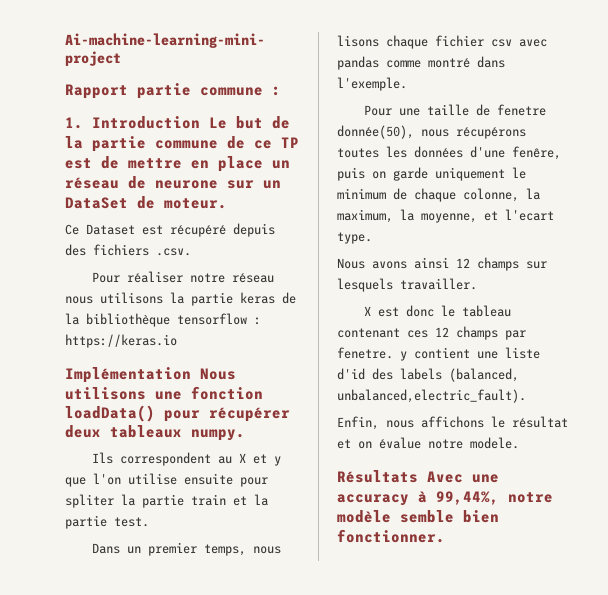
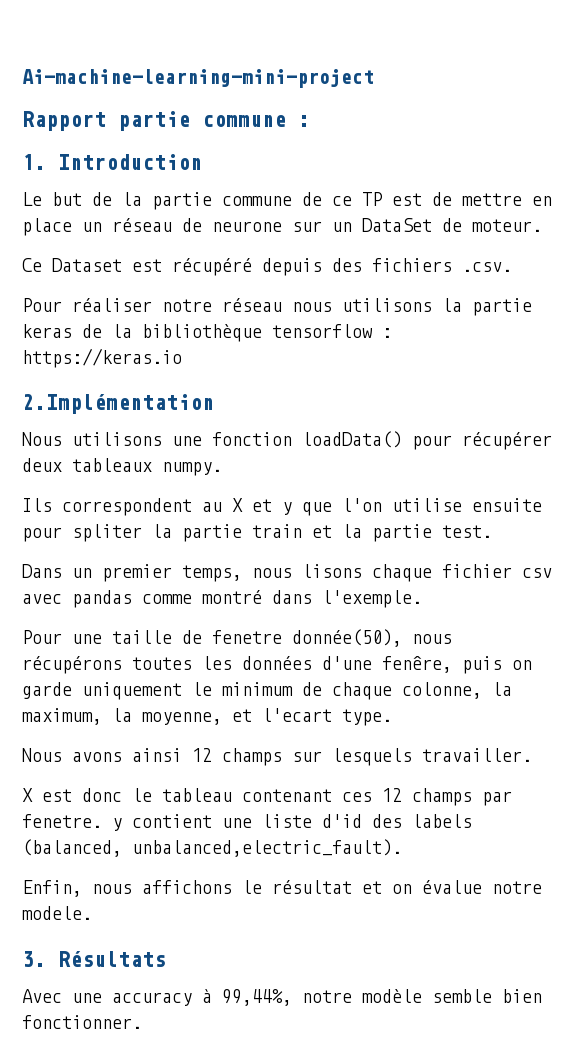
- 1. Introduction Le but de la partie commune de ce TP est de mettre en place un réseau de neurone sur un DataSet de moteur.
+ 1. Introduction
+ Le but de la partie commune de ce TP est de mettre en place un réseau de neurone sur un DataSet de moteur.
- Implémentation Nous utilisons une fonction loadData() pour récupérer deux tableaux numpy.
+ 2.Implémentation
+ Nous utilisons une fonction loadData() pour récupérer deux tableaux numpy.
- Résultats Avec une accuracy à 99,44%, notre modèle semble bien fonctionner.
+ 3. Résultats
+ Avec une accuracy à 99,44%, notre modèle semble bien fonctionner.

